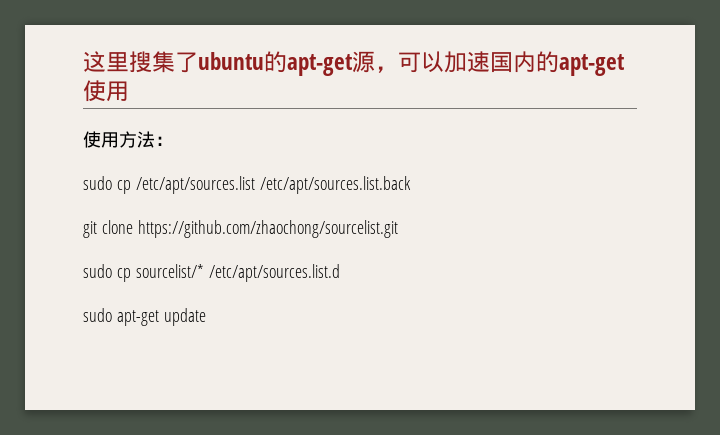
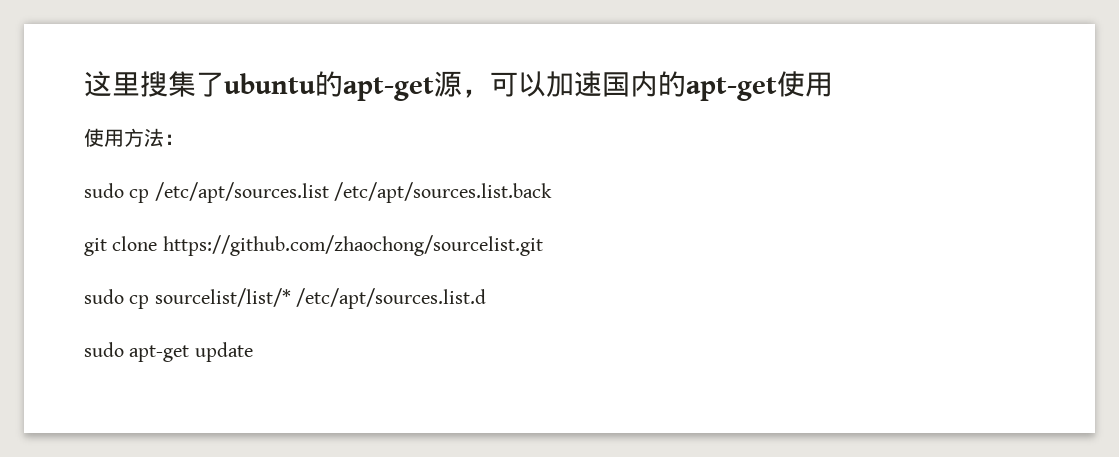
- sudo cp sourcelist/* /etc/apt/sources.list.d
+ sudo cp sourcelist/list/* /etc/apt/sources.list.d

